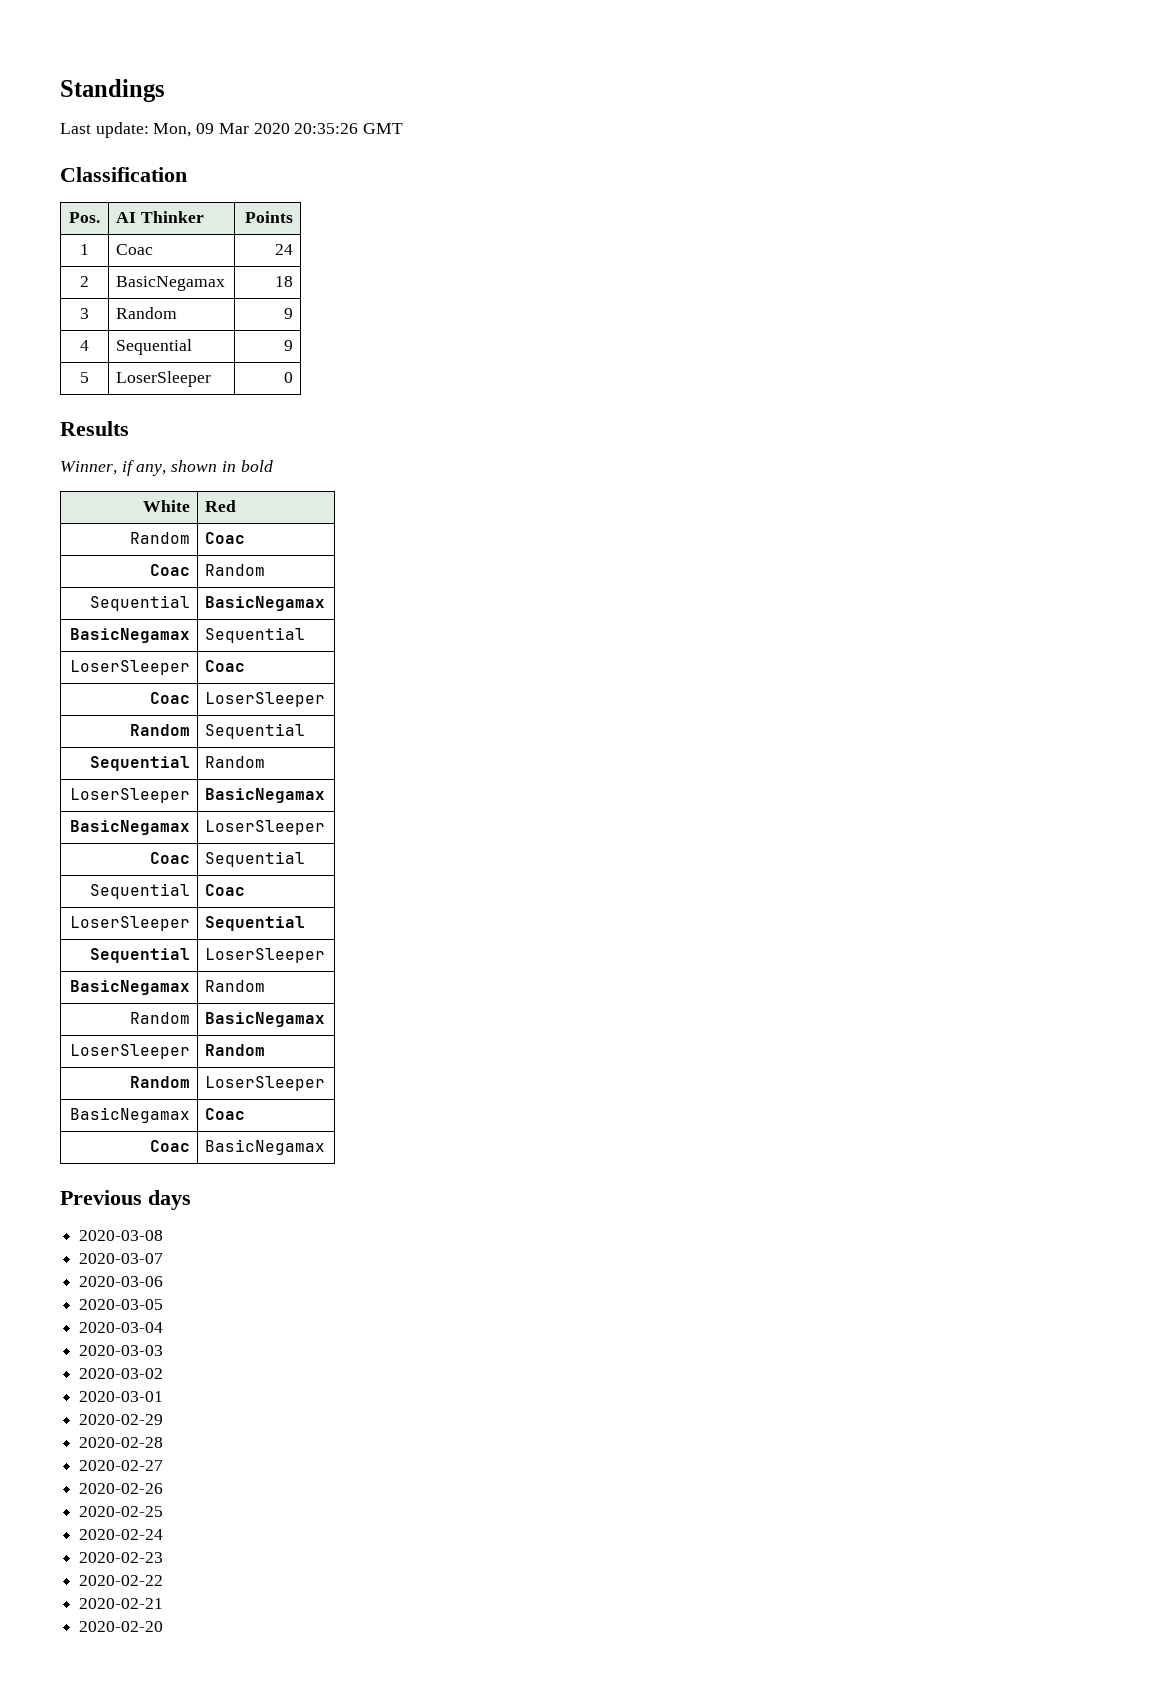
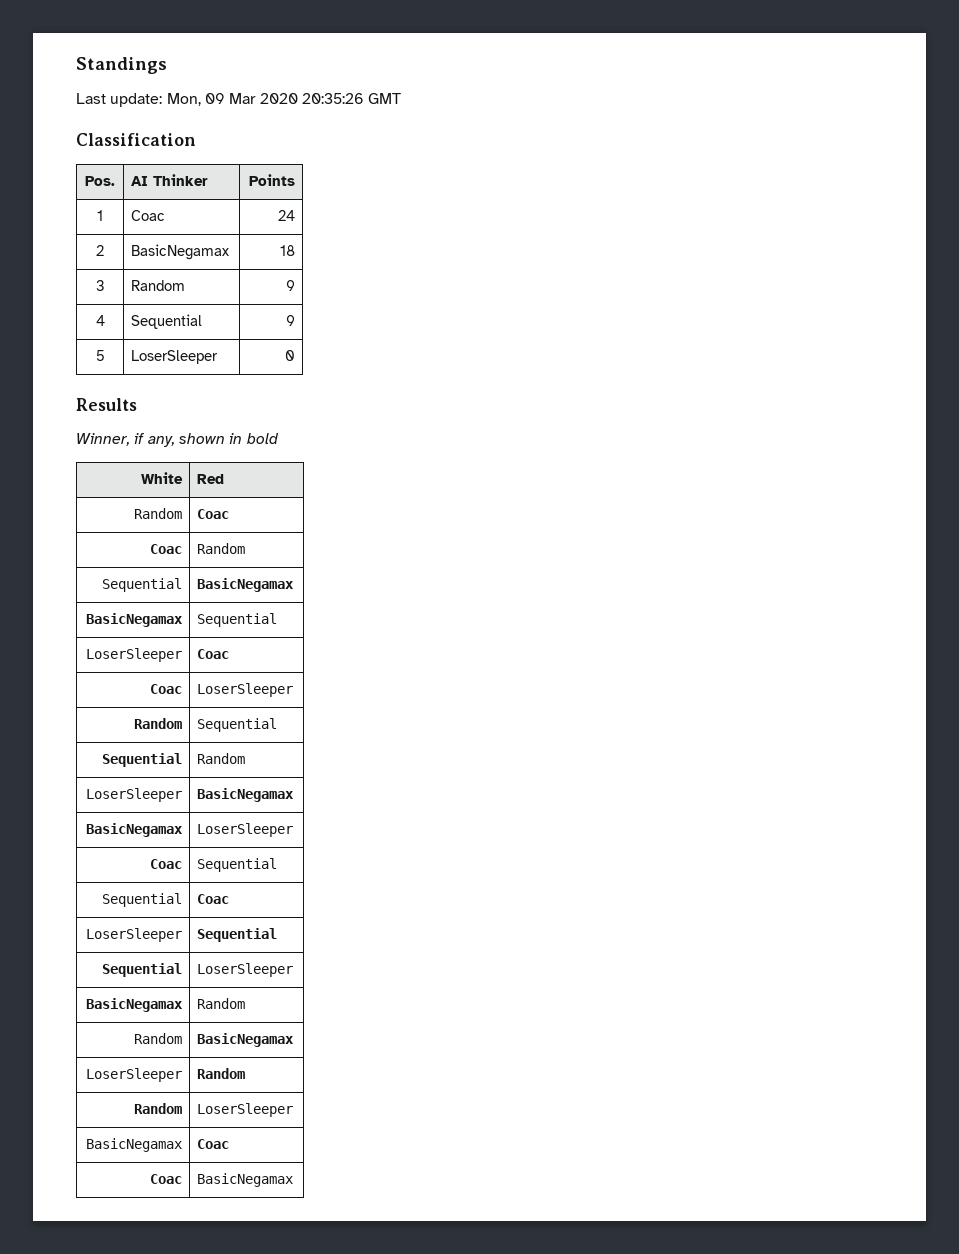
- Previous days
- 2020-03-08
- 2020-03-07
- 2020-03-06
- 2020-03-05
- 2020-03-04
- 2020-03-03
- 2020-03-02
- 2020-03-01
- 2020-02-29
- 2020-02-28
- 2020-02-27
- 2020-02-26
- 2020-02-25
- 2020-02-24
- 2020-02-23
- 2020-02-22
- 2020-02-21
- 2020-02-20

